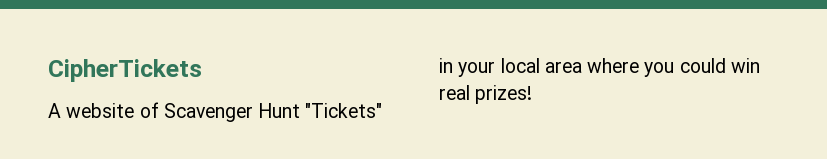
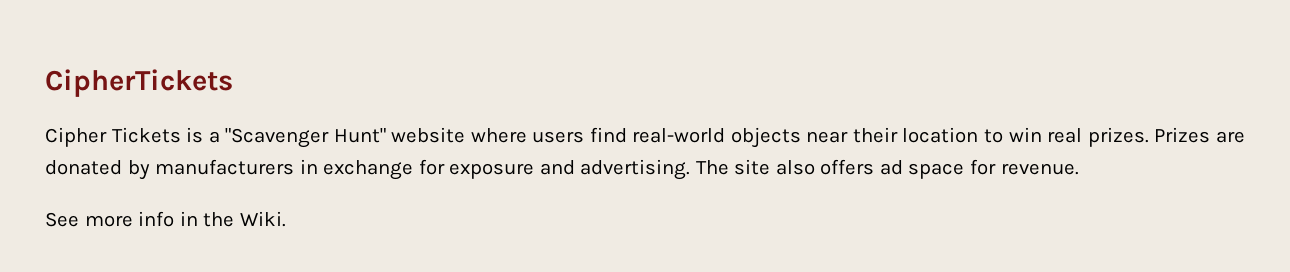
- A website of Scavenger Hunt "Tickets" in your local area where you could win real prizes!
+ Cipher Tickets is a "Scavenger Hunt" website where users find real-world objects near their location to win real prizes. Prizes are donated by manufacturers in exchange for exposure and advertising. The site also offers ad space for revenue.
+ See more info in the Wiki.

